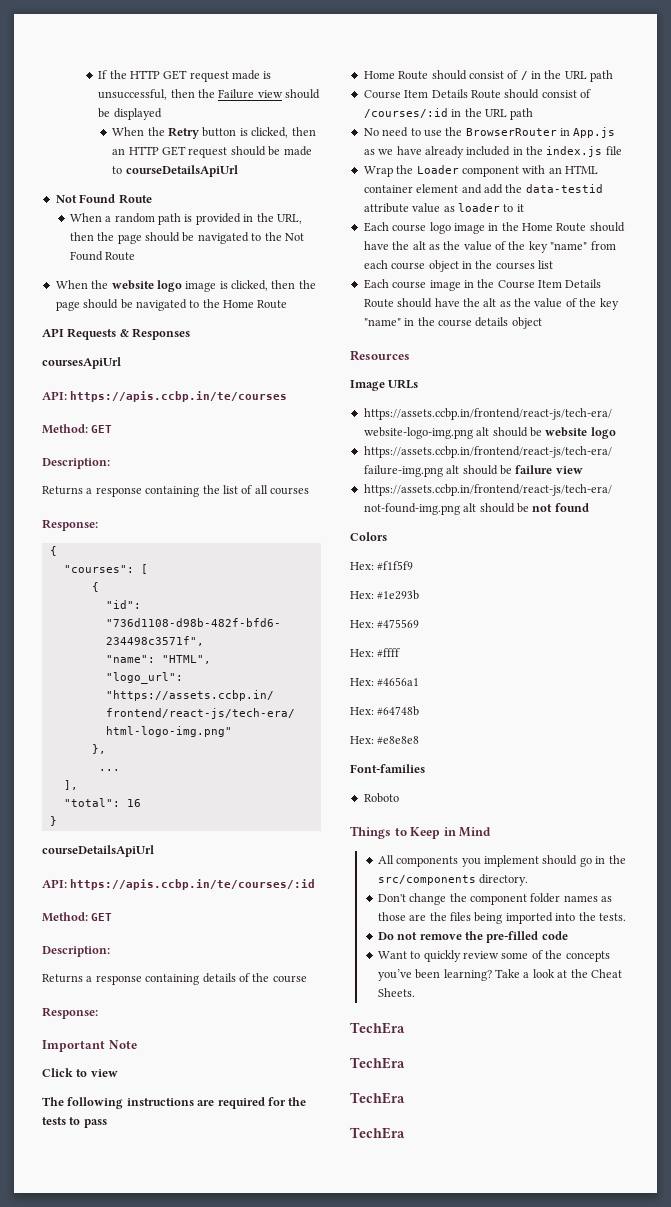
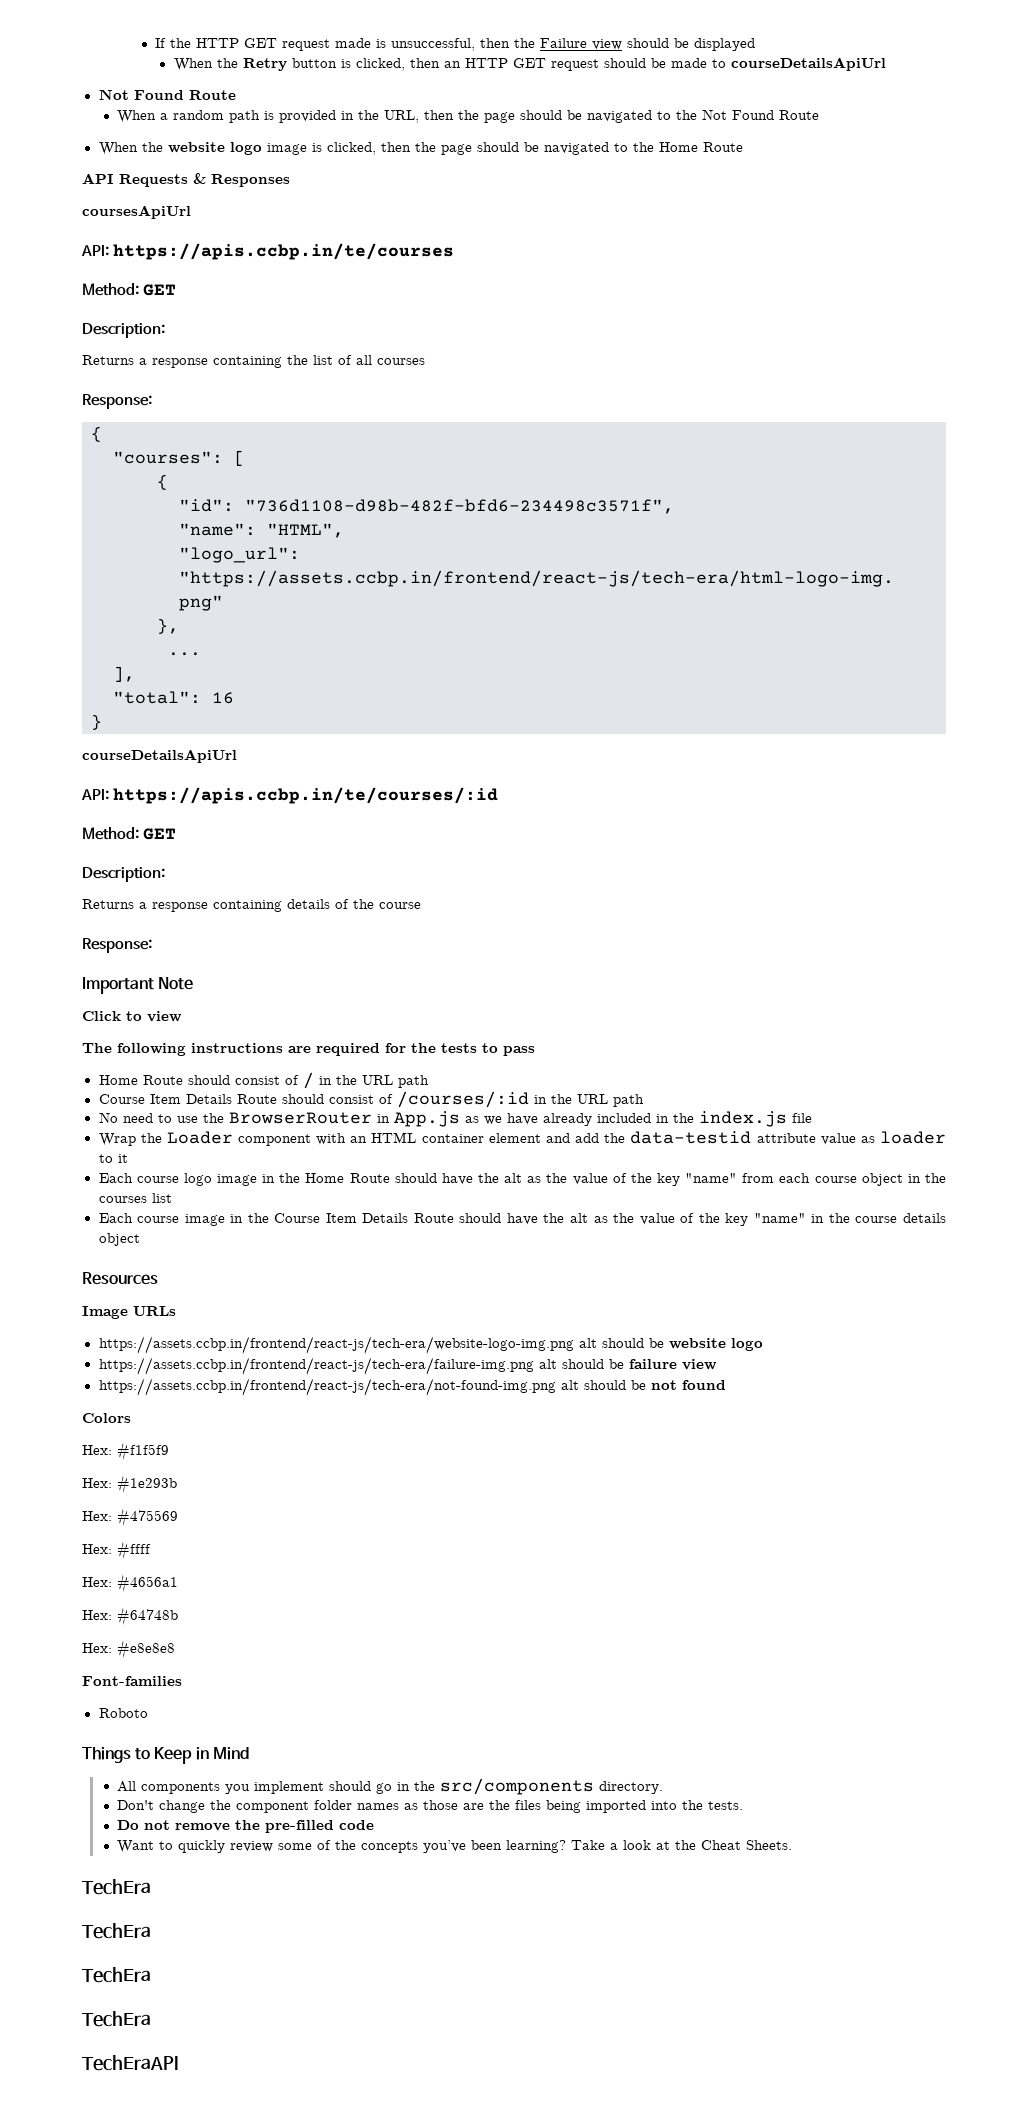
+ TechEraAPI

